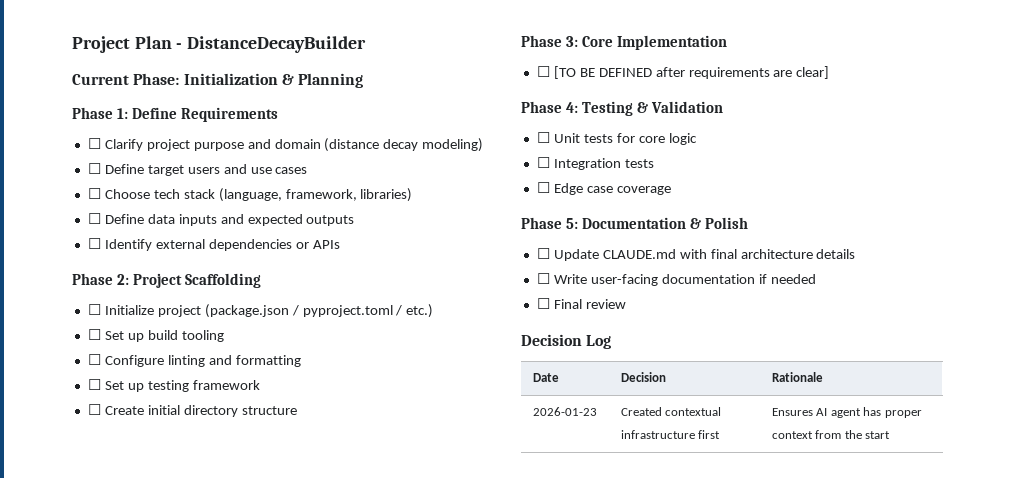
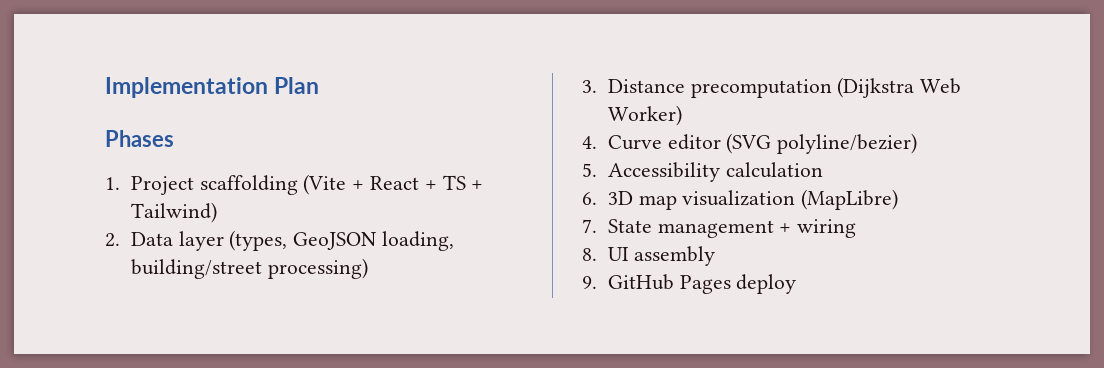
- Project Plan - DistanceDecayBuilder
- Current Phase: Initialization & Planning
- Phase 1: Define Requirements
- ☐ Clarify project purpose and domain (distance decay modeling)
- ☐ Define target users and use cases
- ☐ Choose tech stack (language, framework, libraries)
- ☐ Define data inputs and expected outputs
- ☐ Identify external dependencies or APIs
- Phase 2: Project Scaffolding
- ☐ Initialize project (package.json / pyproject.toml / etc.)
- ☐ Set up build tooling
- ☐ Configure linting and formatting
- ☐ Set up testing framework
- ☐ Create initial directory structure
- Phase 3: Core Implementation
- ☐ [TO BE DEFINED after requirements are clear]
- Phase 4: Testing & Validation
- ☐ Unit tests for core logic
- ☐ Integration tests
- ☐ Edge case coverage
- Phase 5: Documentation & Polish
- ☐ Update CLAUDE.md with final architecture details
- ☐ Write user-facing documentation if needed
- ☐ Final review
- Decision Log
- Date | Decision | Rationale
- 2026-01-23 | Created contextual infrastructure first | Ensures AI agent has proper context from the start
+ Implementation Plan
+ Phases
+ 1. Project scaffolding (Vite + React + TS + Tailwind)
+ 2. Data layer (types, GeoJSON loading, building/street processing)
+ 3. Distance precomputation (Dijkstra Web Worker)
+ 4. Curve editor (SVG polyline/bezier)
+ 5. Accessibility calculation
+ 6. 3D map visualization (MapLibre)
+ 7. State management + wiring
+ 8. UI assembly
+ 9. GitHub Pages deploy

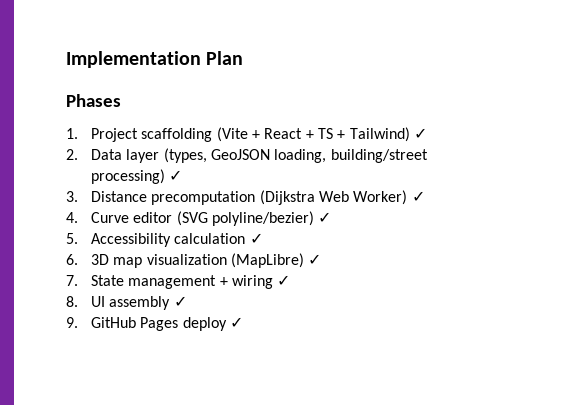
- 1. Project scaffolding (Vite + React + TS + Tailwind)
+ 1. Project scaffolding (Vite + React + TS + Tailwind) ✓
- 2. Data layer (types, GeoJSON loading, building/street processing)
+ 2. Data layer (types, GeoJSON loading, building/street processing) ✓
- 3. Distance precomputation (Dijkstra Web Worker)
+ 3. Distance precomputation (Dijkstra Web Worker) ✓
- 4. Curve editor (SVG polyline/bezier)
+ 4. Curve editor (SVG polyline/bezier) ✓
- 5. Accessibility calculation
+ 5. Accessibility calculation ✓
- 6. 3D map visualization (MapLibre)
+ 6. 3D map visualization (MapLibre) ✓
- 7. State management + wiring
+ 7. State management + wiring ✓
- 8. UI assembly
+ 8. UI assembly ✓
- 9. GitHub Pages deploy
+ 9. GitHub Pages deploy ✓

